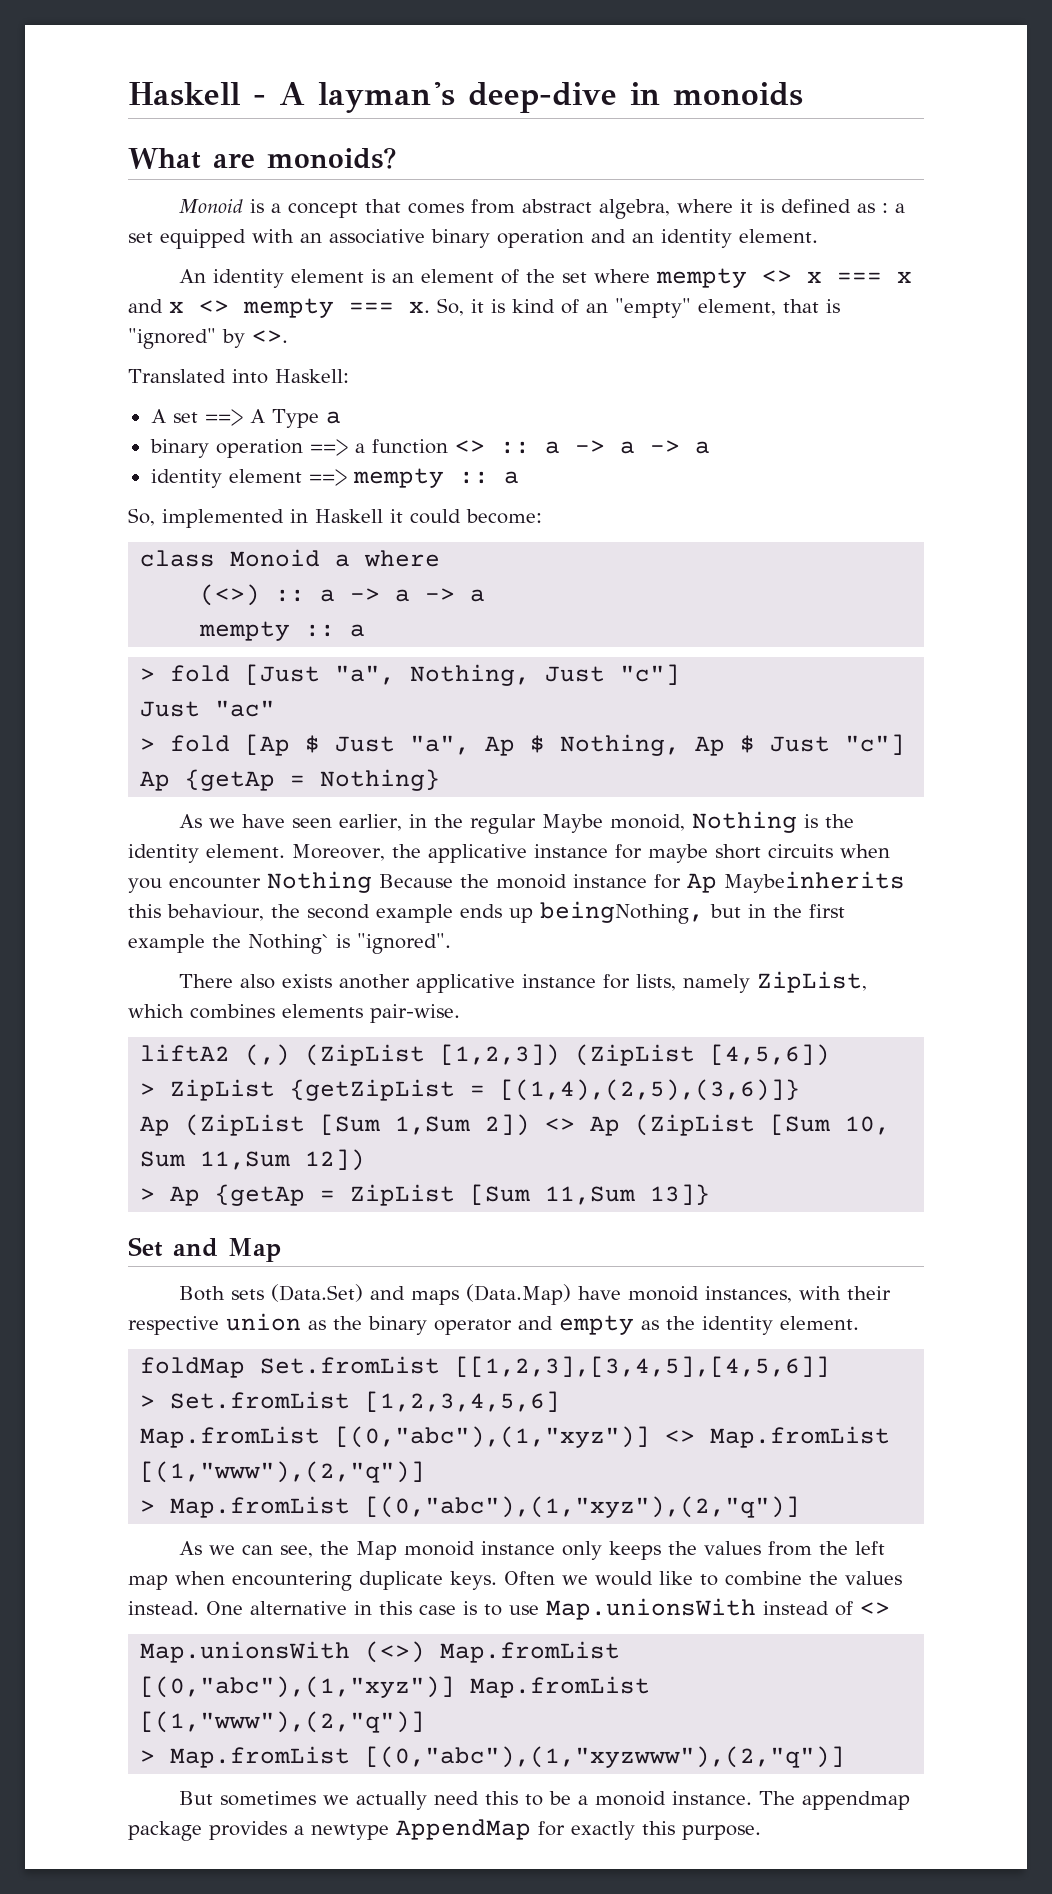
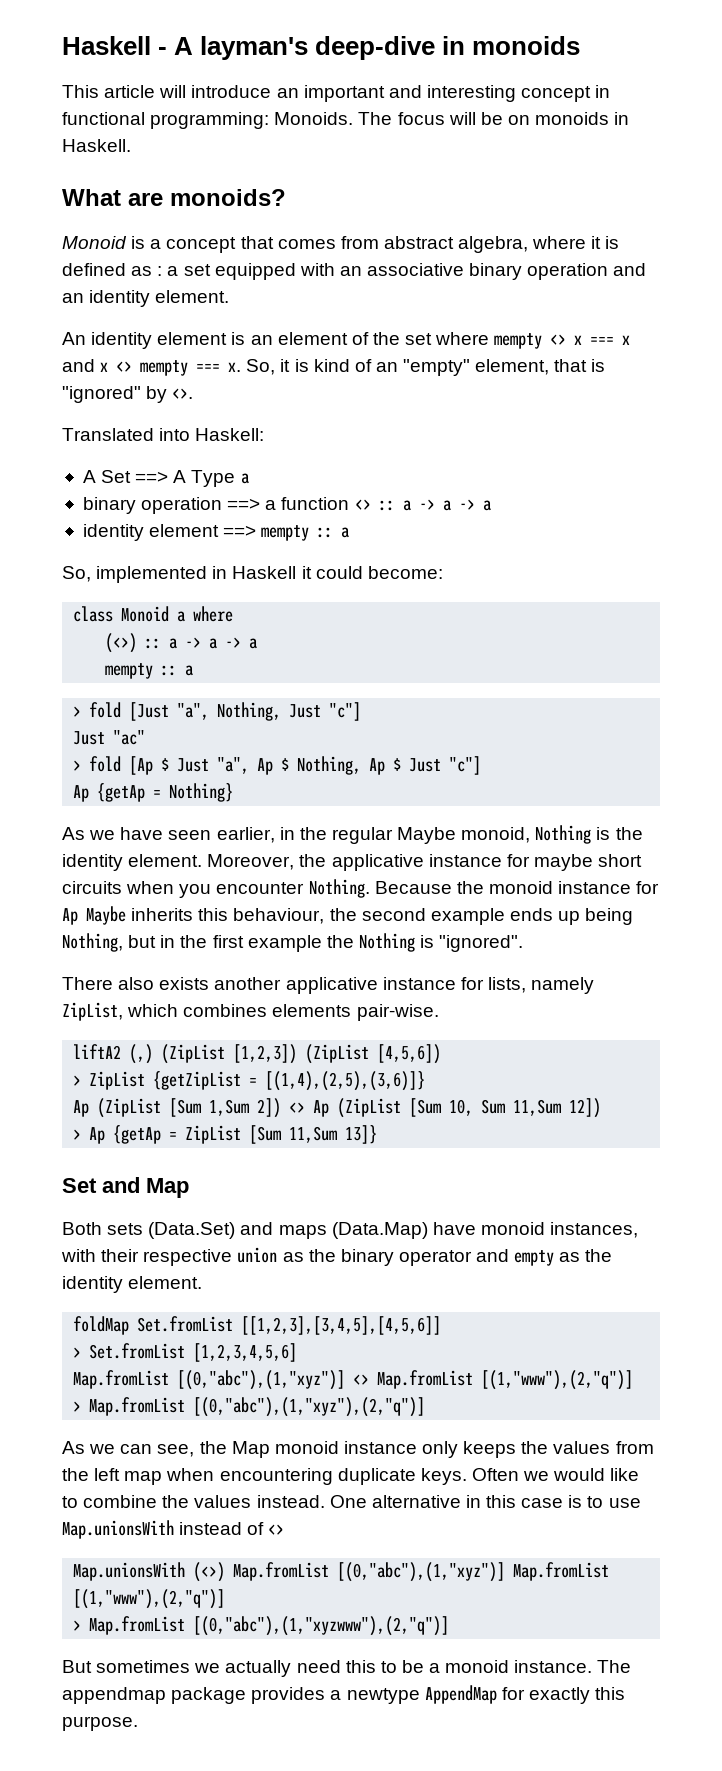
+ This article will introduce an important and interesting concept in functional programming: Monoids. The focus will be on monoids in Haskell.
- A set ==> A Type a
+ A Set ==> A Type a
- Moreover, the applicative instance for maybe short circuits when you encounter Nothing Because the monoid instance for Ap Maybeinherits this behaviour, the second example ends up beingNothing, but in the first example the Nothing` is "ignored".
+ Moreover, the applicative instance for maybe short circuits when you encounter Nothing. Because the monoid instance for Ap Maybe inherits this behaviour, the second example ends up being Nothing, but in the first example the Nothing is "ignored".

